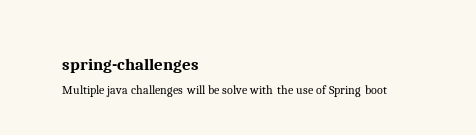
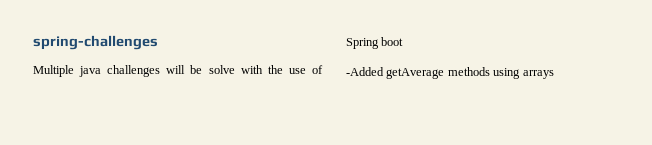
+ -Added getAverage methods using arrays

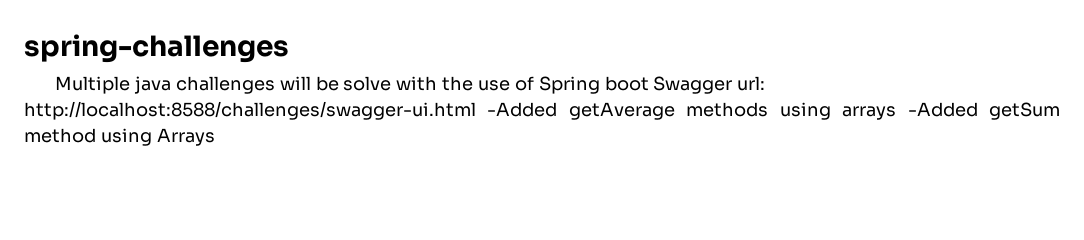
- Multiple java challenges will be solve with the use of Spring boot
- -Added getAverage methods using arrays
+ Multiple java challenges will be solve with the use of Spring boot Swagger url: http://localhost:8588/challenges/swagger-ui.html -Added getAverage methods using arrays -Added getSum method using Arrays

